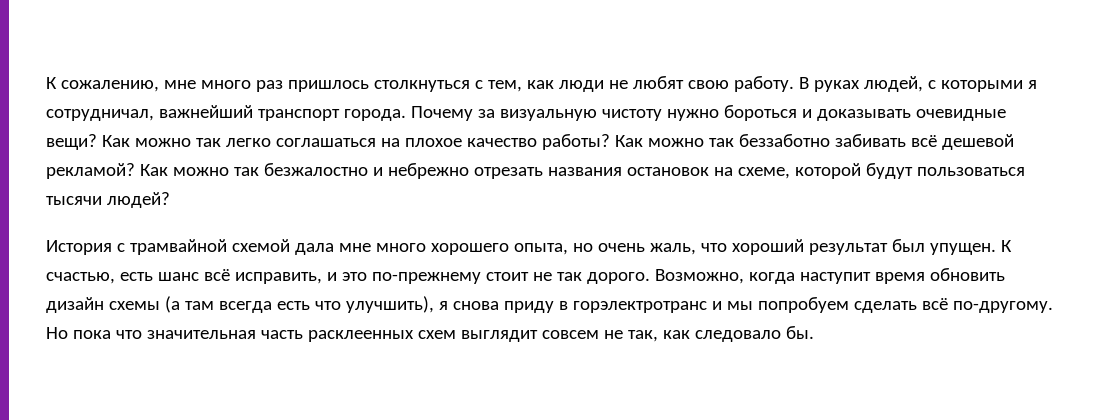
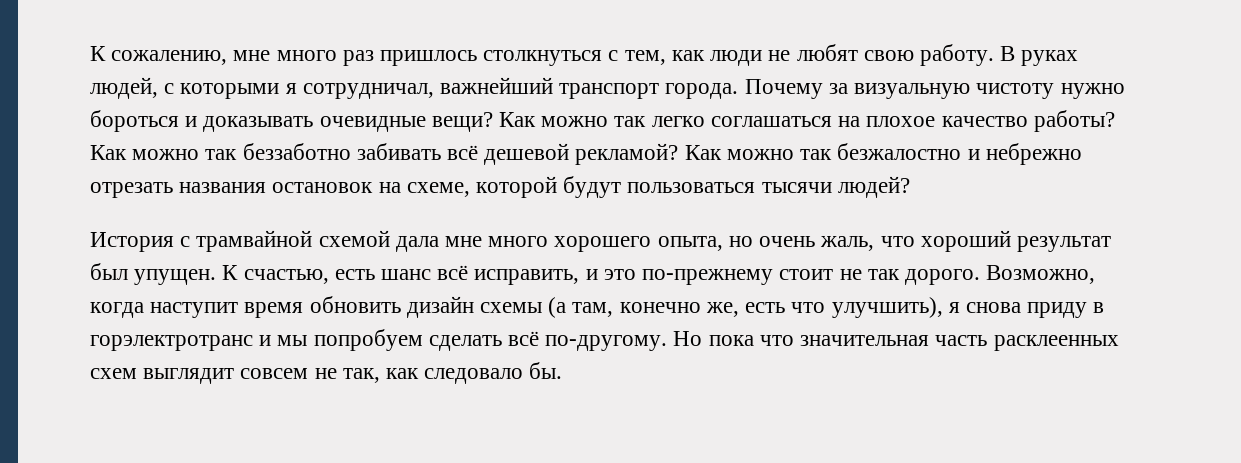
- Возможно, когда наступит время обновить дизайн схемы (а там всегда есть что улучшить), я снова приду в горэлектротранс и мы попробуем сделать всё по-другому.
+ Возможно, когда наступит время обновить дизайн схемы (а там, конечно же, есть что улучшить), я снова приду в горэлектротранс и мы попробуем сделать всё по-другому.

